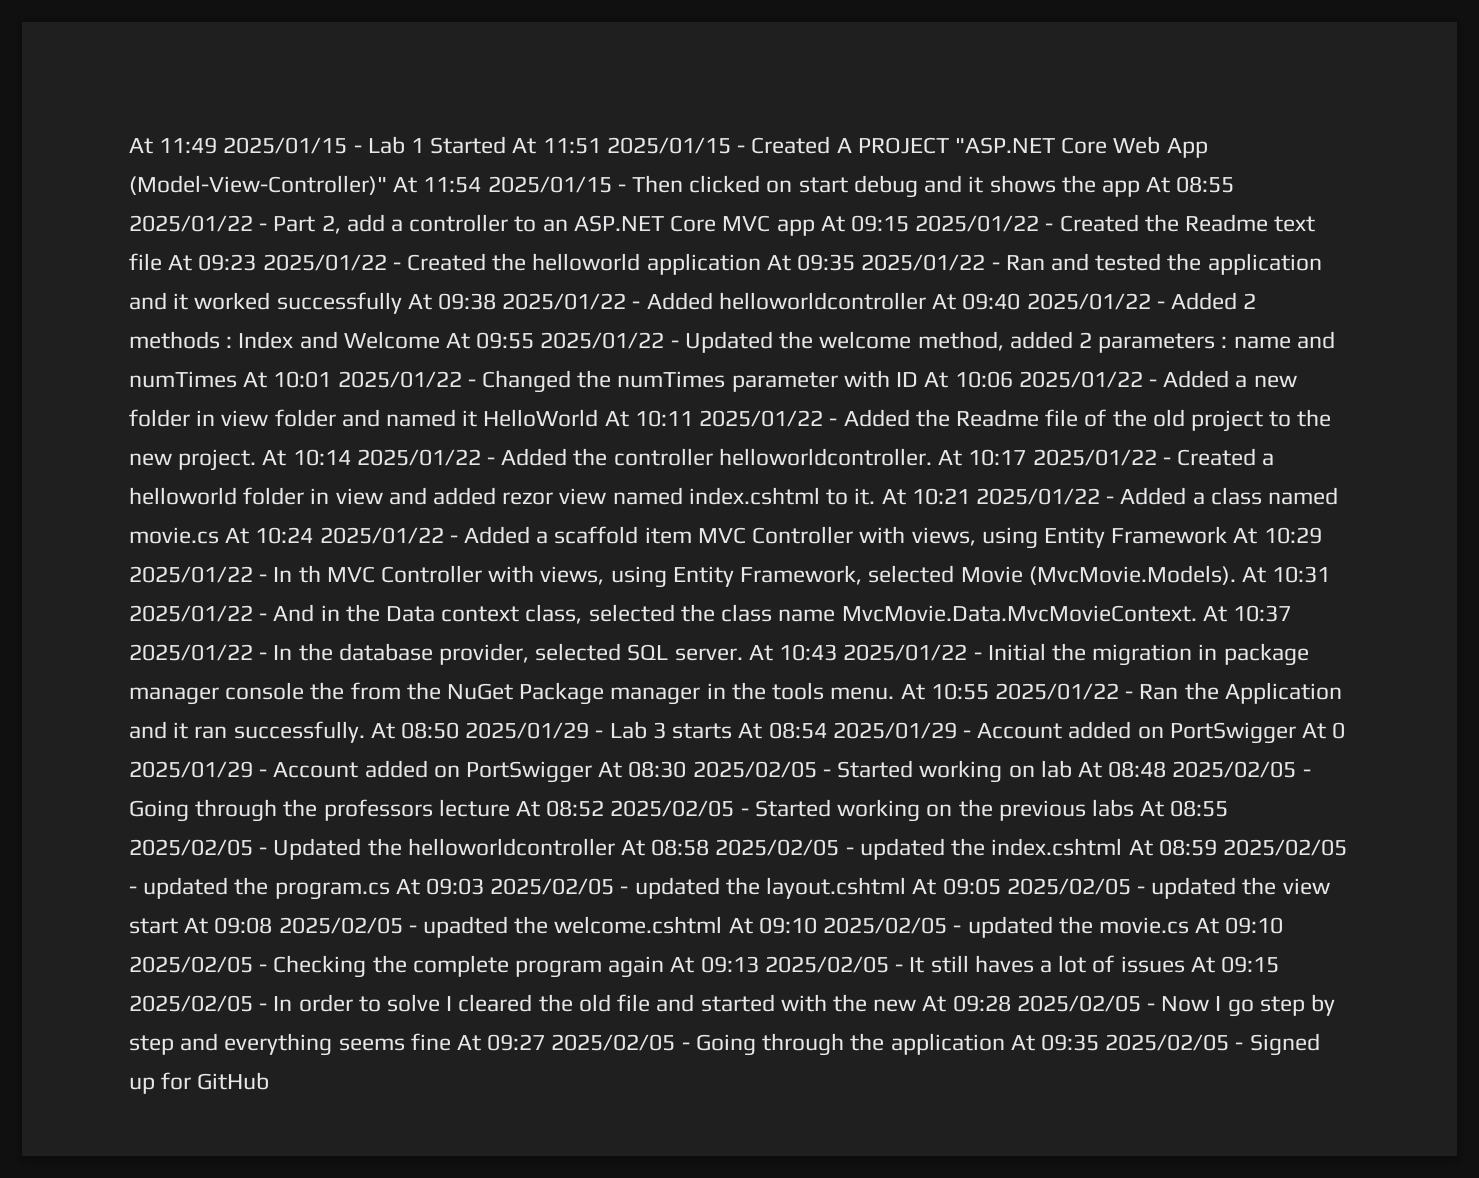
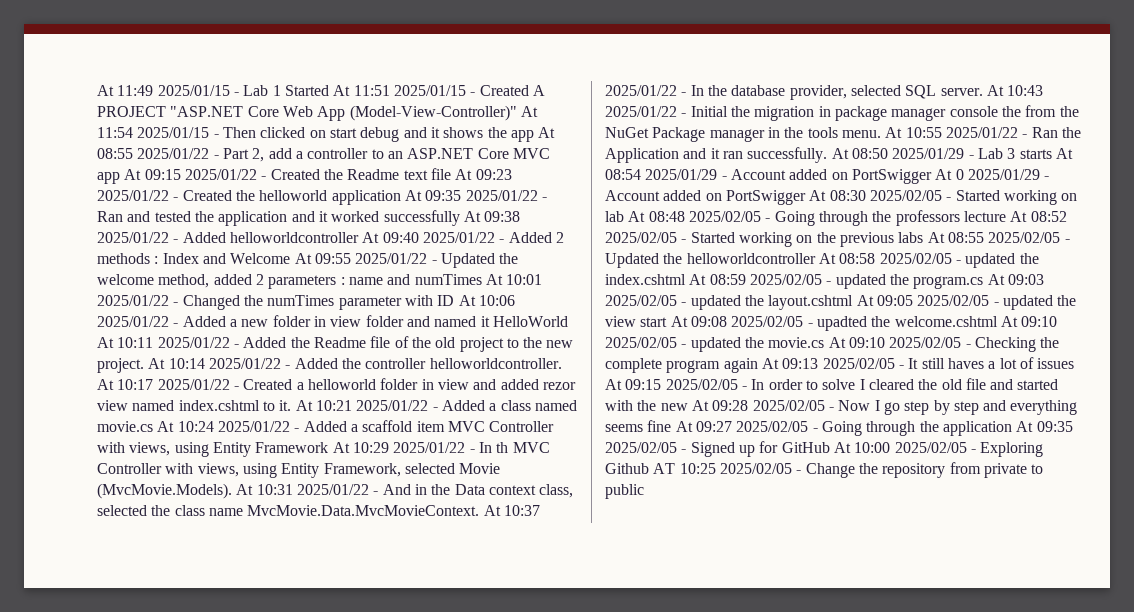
- At 08:50 2025/01/29 - Lab 3 starts At 08:54 2025/01/29 - Account added on PortSwigger At 0 2025/01/29 - Account added on PortSwigger At 08:30 2025/02/05 - Started working on lab At 08:48 2025/02/05 - Going through the professors lecture At 08:52 2025/02/05 - Started working on the previous labs At 08:55 2025/02/05 - Updated the helloworldcontroller At 08:58 2025/02/05 - updated the index.cshtml At 08:59 2025/02/05 - updated the program.cs At 09:03 2025/02/05 - updated the layout.cshtml At 09:05 2025/02/05 - updated the view start At 09:08 2025/02/05 - upadted the welcome.cshtml At 09:10 2025/02/05 - updated the movie.cs At 09:10 2025/02/05 - Checking the complete program again At 09:13 2025/02/05 - It still haves a lot of issues At 09:15 2025/02/05 - In order to solve I cleared the old file and started with the new At 09:28 2025/02/05 - Now I go step by step and everything seems fine At 09:27 2025/02/05 - Going through the application At 09:35 2025/02/05 - Signed up for GitHub
+ At 08:50 2025/01/29 - Lab 3 starts At 08:54 2025/01/29 - Account added on PortSwigger At 0 2025/01/29 - Account added on PortSwigger At 08:30 2025/02/05 - Started working on lab At 08:48 2025/02/05 - Going through the professors lecture At 08:52 2025/02/05 - Started working on the previous labs At 08:55 2025/02/05 - Updated the helloworldcontroller At 08:58 2025/02/05 - updated the index.cshtml At 08:59 2025/02/05 - updated the program.cs At 09:03 2025/02/05 - updated the layout.cshtml At 09:05 2025/02/05 - updated the view start At 09:08 2025/02/05 - upadted the welcome.cshtml At 09:10 2025/02/05 - updated the movie.cs At 09:10 2025/02/05 - Checking the complete program again At 09:13 2025/02/05 - It still haves a lot of issues At 09:15 2025/02/05 - In order to solve I cleared the old file and started with the new At 09:28 2025/02/05 - Now I go step by step and everything seems fine At 09:27 2025/02/05 - Going through the application At 09:35 2025/02/05 - Signed up for GitHub At 10:00 2025/02/05 - Exploring Github AT 10:25 2025/02/05 - Change the repository from private to public

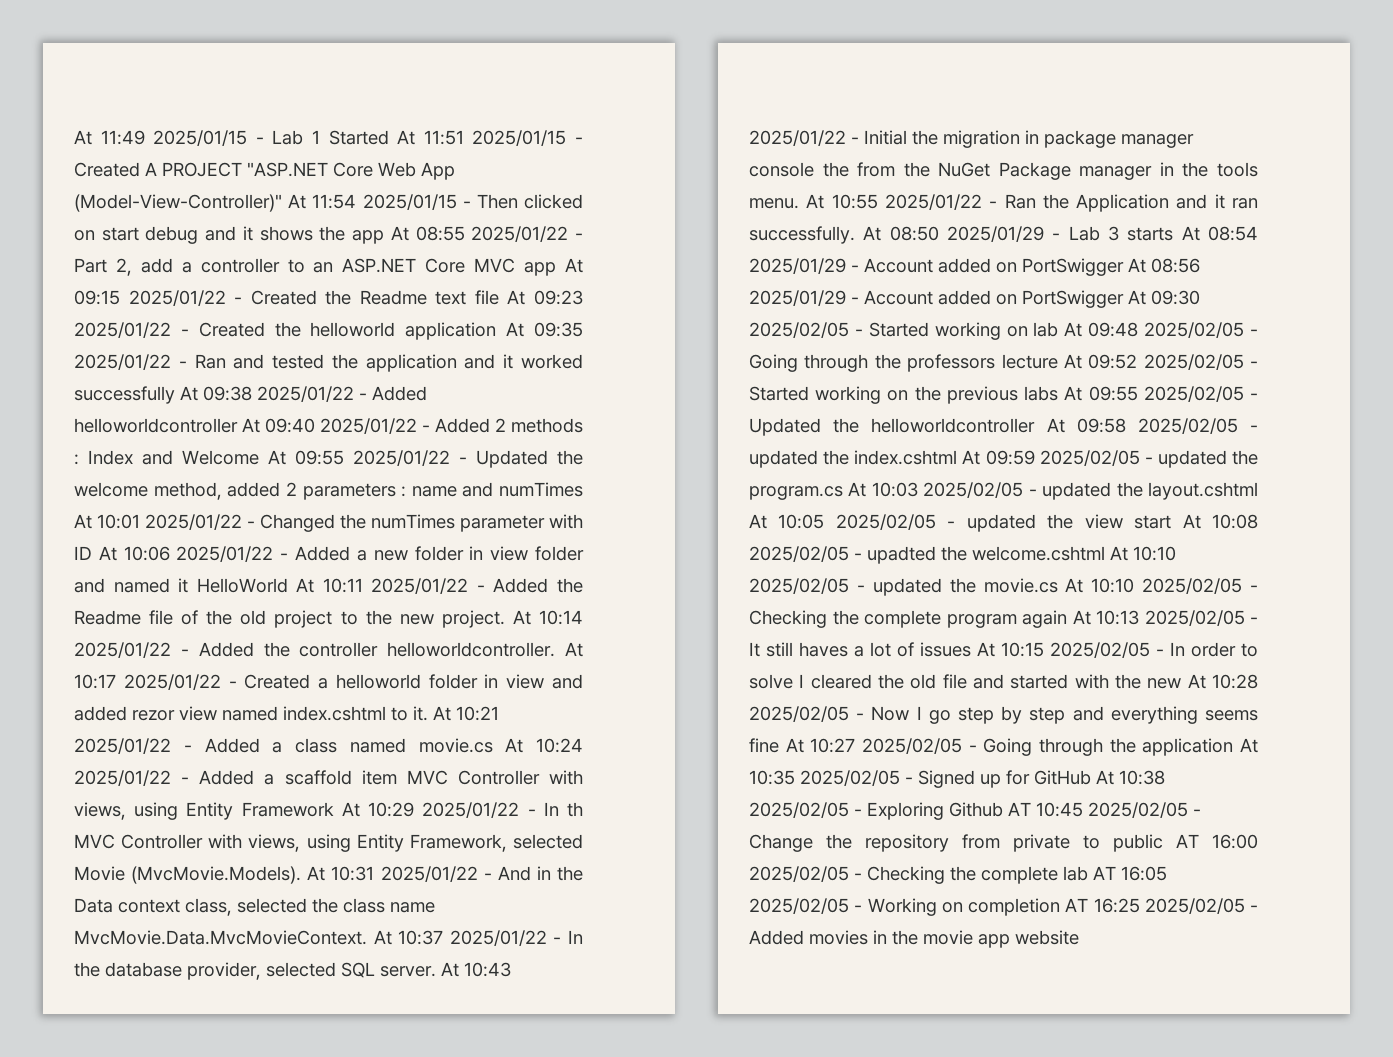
- At 08:50 2025/01/29 - Lab 3 starts At 08:54 2025/01/29 - Account added on PortSwigger At 0 2025/01/29 - Account added on PortSwigger At 08:30 2025/02/05 - Started working on lab At 08:48 2025/02/05 - Going through the professors lecture At 08:52 2025/02/05 - Started working on the previous labs At 08:55 2025/02/05 - Updated the helloworldcontroller At 08:58 2025/02/05 - updated the index.cshtml At 08:59 2025/02/05 - updated the program.cs At 09:03 2025/02/05 - updated the layout.cshtml At 09:05 2025/02/05 - updated the view start At 09:08 2025/02/05 - upadted the welcome.cshtml At 09:10 2025/02/05 - updated the movie.cs At 09:10 2025/02/05 - Checking the complete program again At 09:13 2025/02/05 - It still haves a lot of issues At 09:15 2025/02/05 - In order to solve I cleared the old file and started with the new At 09:28 2025/02/05 - Now I go step by step and everything seems fine At 09:27 2025/02/05 - Going through the application At 09:35 2025/02/05 - Signed up for GitHub At 10:00 2025/02/05 - Exploring Github AT 10:25 2025/02/05 - Change the repository from private to public
+ At 08:50 2025/01/29 - Lab 3 starts At 08:54 2025/01/29 - Account added on PortSwigger At 08:56 2025/01/29 - Account added on PortSwigger At 09:30 2025/02/05 - Started working on lab At 09:48 2025/02/05 - Going through the professors lecture At 09:52 2025/02/05 - Started working on the previous labs At 09:55 2025/02/05 - Updated the helloworldcontroller At 09:58 2025/02/05 - updated the index.cshtml At 09:59 2025/02/05 - updated the program.cs At 10:03 2025/02/05 - updated the layout.cshtml At 10:05 2025/02/05 - updated the view start At 10:08 2025/02/05 - upadted the welcome.cshtml At 10:10 2025/02/05 - updated the movie.cs At 10:10 2025/02/05 - Checking the complete program again At 10:13 2025/02/05 - It still haves a lot of issues At 10:15 2025/02/05 - In order to solve I cleared the old file and started with the new At 10:28 2025/02/05 - Now I go step by step and everything seems fine At 10:27 2025/02/05 - Going through the application At 10:35 2025/02/05 - Signed up for GitHub At 10:38 2025/02/05 - Exploring Github AT 10:45 2025/02/05 - Change the repository from private to public AT 16:00 2025/02/05 - Checking the complete lab AT 16:05 2025/02/05 - Working on completion AT 16:25 2025/02/05 - Added movies in the movie app website

